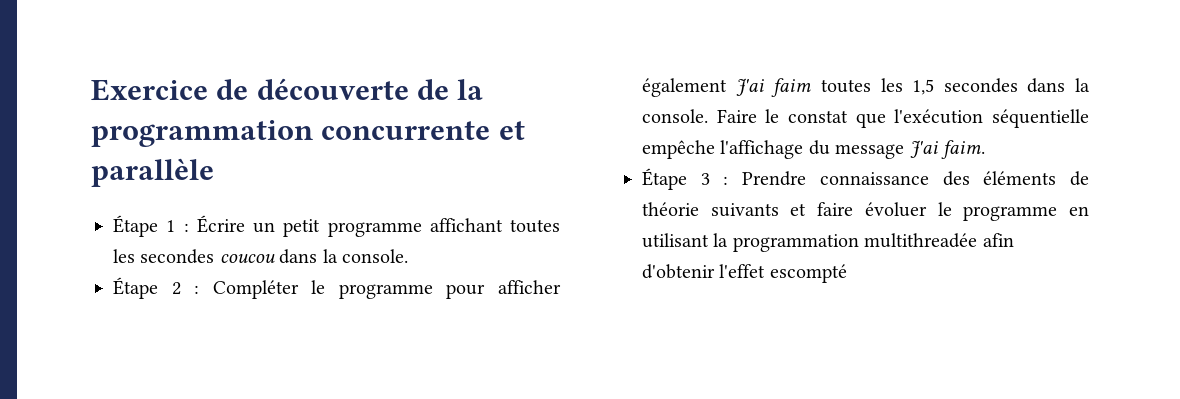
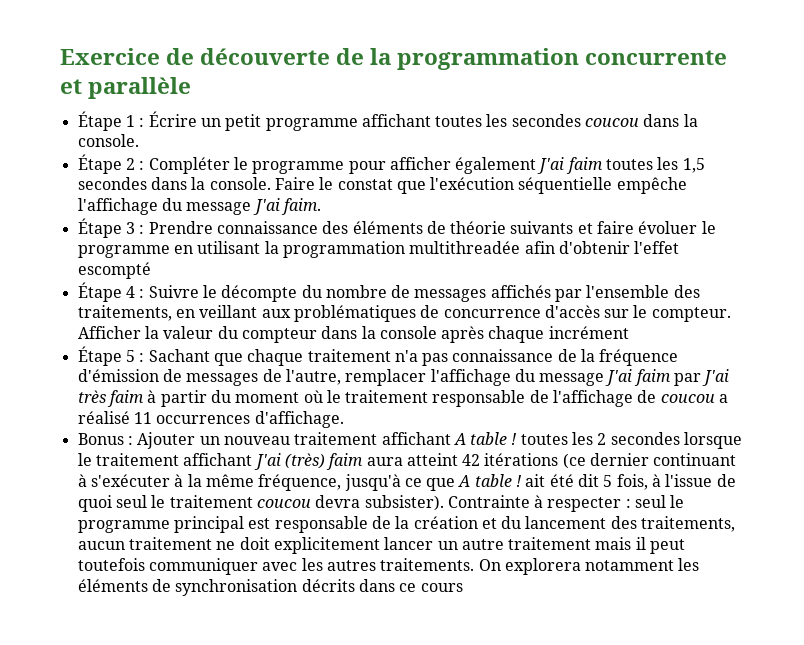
+ Étape 4 : Suivre le décompte du nombre de messages affichés par l'ensemble des traitements, en veillant aux problématiques de concurrence d'accès sur le compteur. Afficher la valeur du compteur dans la console après chaque incrément
+ Étape 5 : Sachant que chaque traitement n'a pas connaissance de la fréquence d'émission de messages de l'autre, remplacer l'affichage du message J'ai faim par J'ai très faim à partir du moment où le traitement responsable de l'affichage de coucou a réalisé 11 occurrences d'affichage.
+ Bonus : Ajouter un nouveau traitement affichant A table ! toutes les 2 secondes lorsque le traitement affichant J'ai (très) faim aura atteint 42 itérations (ce dernier continuant à s'exécuter à la même fréquence, jusqu'à ce que A table ! ait été dit 5 fois, à l'issue de quoi seul le traitement coucou devra subsister). Contrainte à respecter : seul le programme principal est responsable de la création et du lancement des traitements, aucun traitement ne doit explicitement lancer un autre traitement mais il peut toutefois communiquer avec les autres traitements. On explorera notamment les éléments de synchronisation décrits dans ce cours

